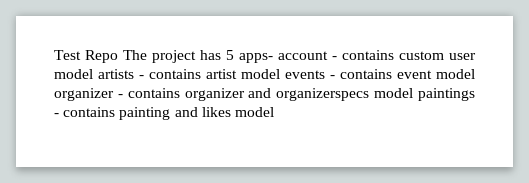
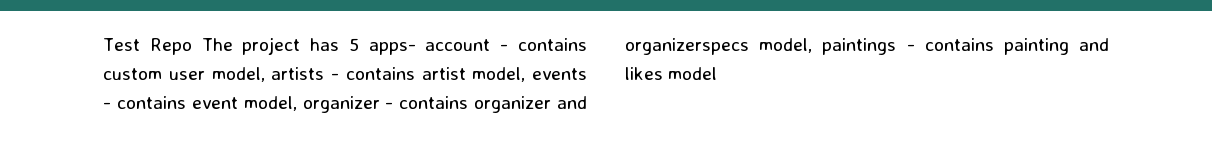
- Test Repo The project has 5 apps- account - contains custom user model artists - contains artist model events - contains event model organizer - contains organizer and organizerspecs model paintings - contains painting and likes model
+ Test Repo The project has 5 apps- account - contains custom user model, artists - contains artist model, events - contains event model, organizer - contains organizer and organizerspecs model, paintings - contains painting and likes model

